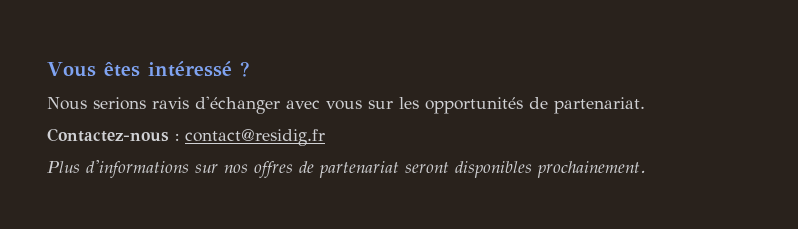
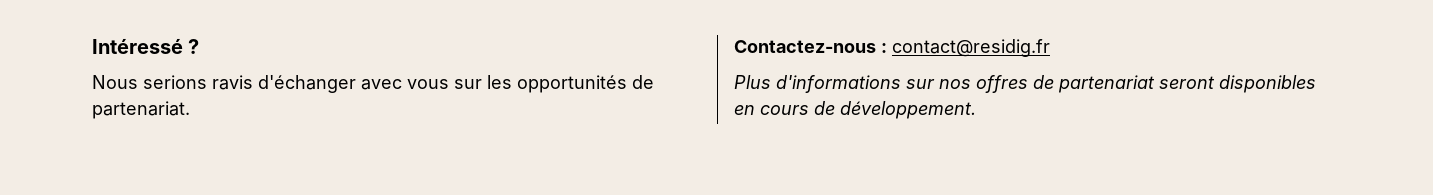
- Vous êtes intéressé ?
+ Intéressé ?
- Plus d'informations sur nos offres de partenariat seront disponibles prochainement.
+ Plus d'informations sur nos offres de partenariat seront disponibles en cours de développement.

